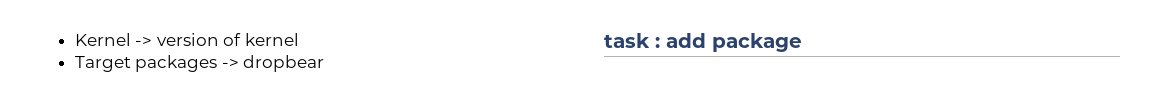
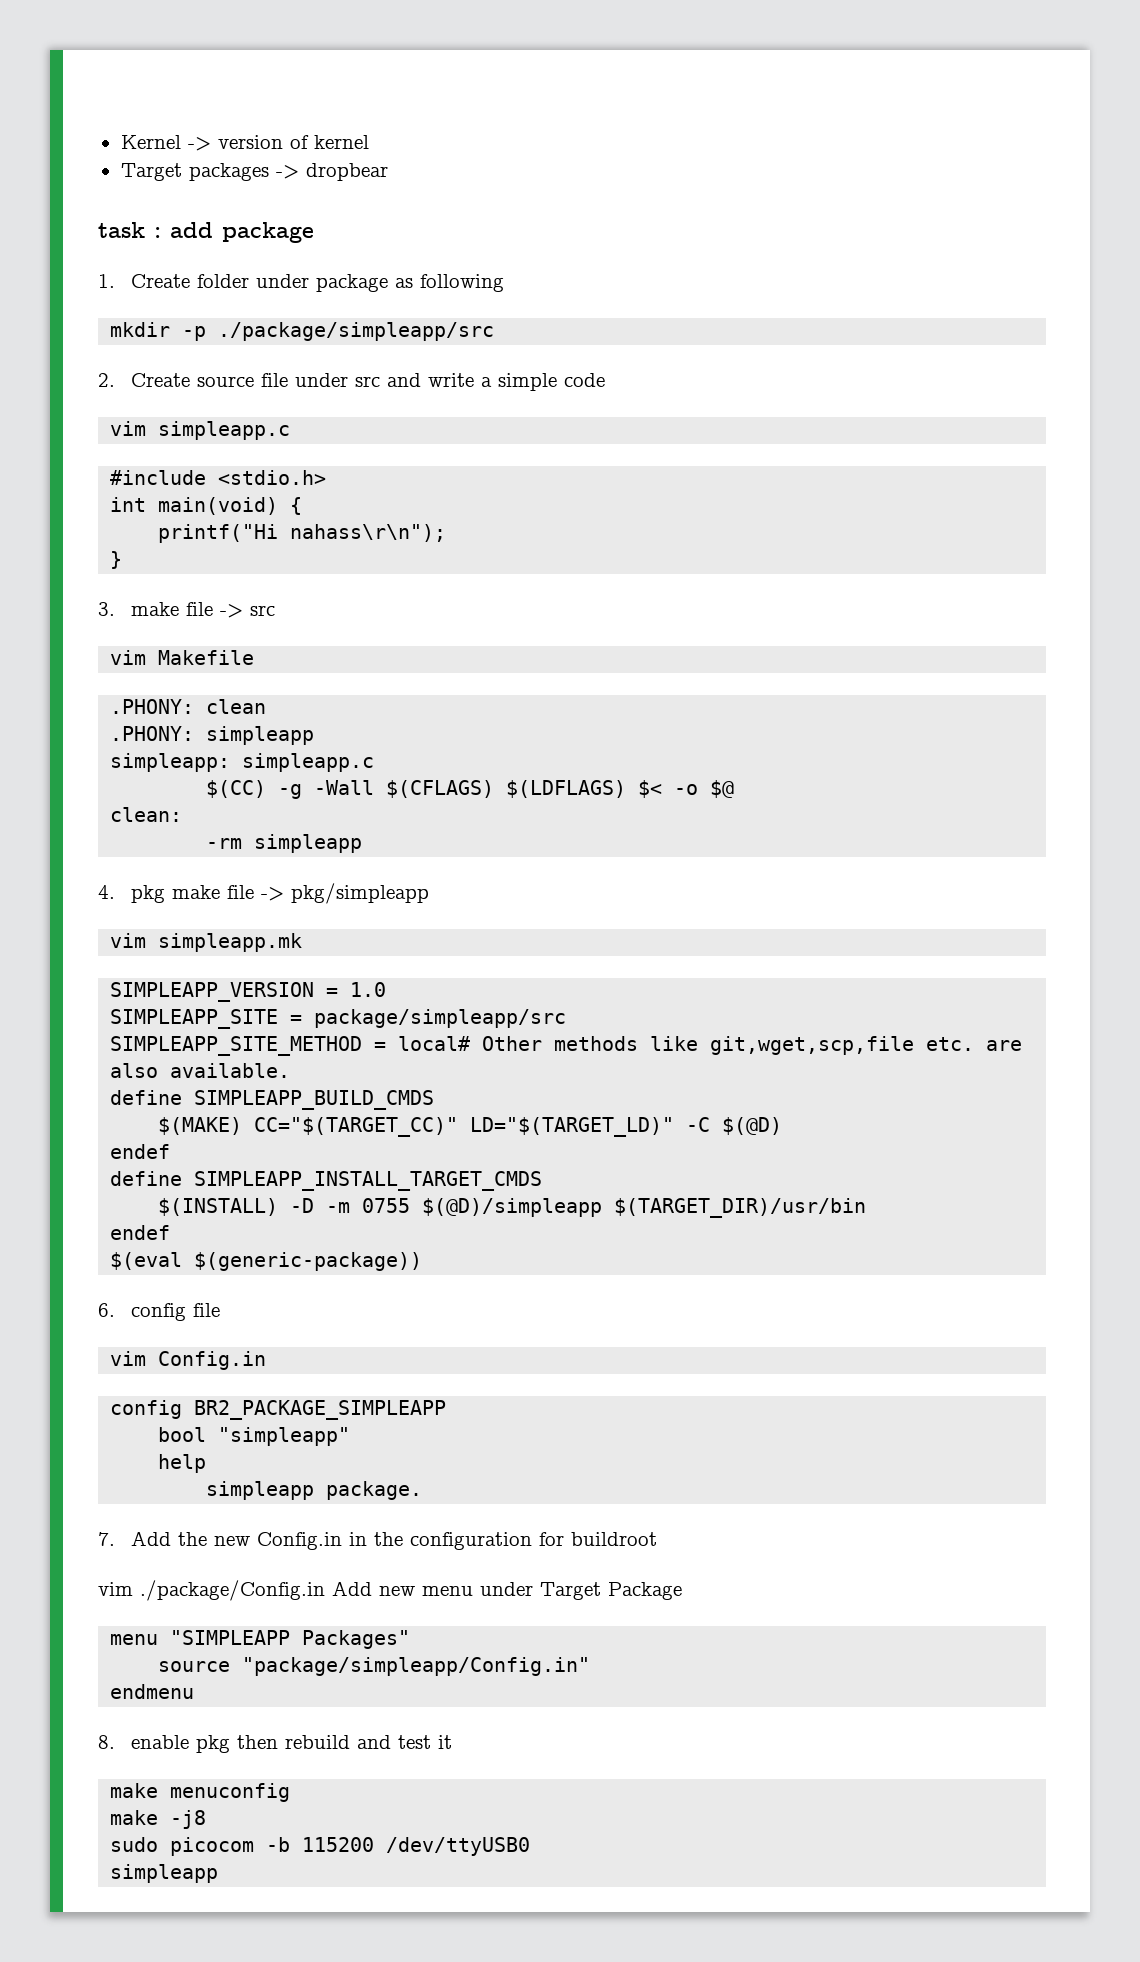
+ 1. Create folder under package as following
+ mkdir -p ./package/simpleapp/src
+ 2. Create source file under src and write a simple code
+ vim simpleapp.c
+ #include <stdio.h>
+ int main(void) {
+ printf("Hi nahass\r\n");
+ }
+ 3. make file -> src
+ vim Makefile
+ .PHONY: clean
+ .PHONY: simpleapp
+ simpleapp: simpleapp.c
+ $(CC) -g -Wall $(CFLAGS) $(LDFLAGS) $< -o $@
+ clean:
+ -rm simpleapp
+ 4. pkg make file -> pkg/simpleapp
+ vim simpleapp.mk
+ SIMPLEAPP_VERSION = 1.0
+ SIMPLEAPP_SITE = package/simpleapp/src
+ SIMPLEAPP_SITE_METHOD = local# Other methods like git,wget,scp,file etc. are also available.
+ define SIMPLEAPP_BUILD_CMDS
+ $(MAKE) CC="$(TARGET_CC)" LD="$(TARGET_LD)" -C $(@D)
+ endef
+ define SIMPLEAPP_INSTALL_TARGET_CMDS
+ $(INSTALL) -D -m 0755 $(@D)/simpleapp $(TARGET_DIR)/usr/bin
+ endef
+ $(eval $(generic-package))
+ 6. config file
+ vim Config.in
+ config BR2_PACKAGE_SIMPLEAPP
+ bool "simpleapp"
+ help
+ simpleapp package.
+ 7. Add the new Config.in in the configuration for buildroot
+ vim ./package/Config.in Add new menu under Target Package
+ menu "SIMPLEAPP Packages"
+ source "package/simpleapp/Config.in"
+ endmenu
+ 8. enable pkg then rebuild and test it
+ make menuconfig
+ make -j8
+ sudo picocom -b 115200 /dev/ttyUSB0
+ simpleapp

